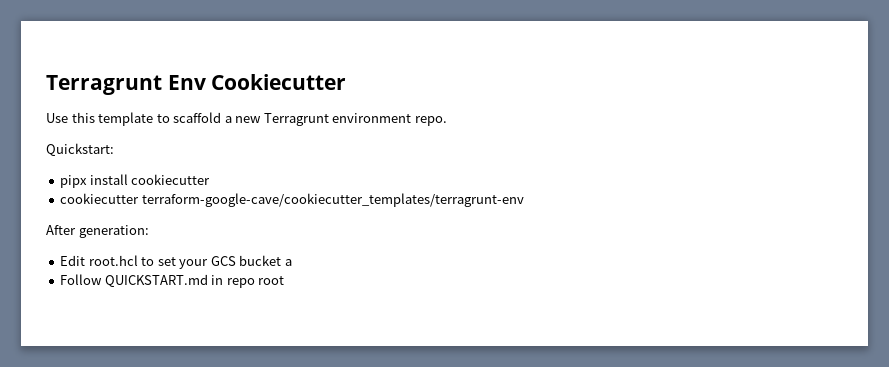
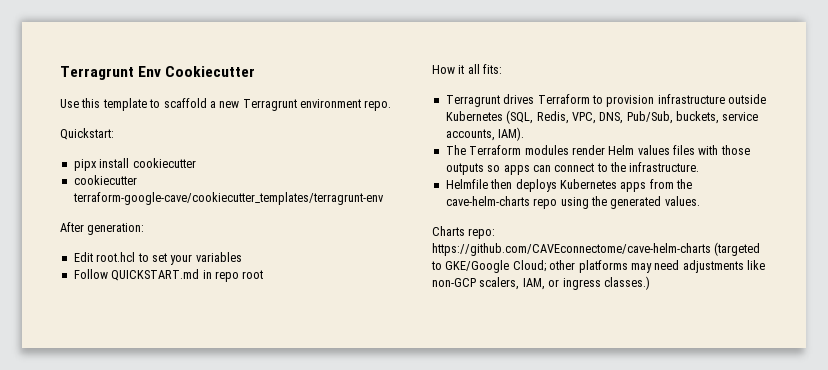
- Edit root.hcl to set your GCS bucket a
+ Edit root.hcl to set your variables
+ How it all fits:
+ Terragrunt drives Terraform to provision infrastructure outside Kubernetes (SQL, Redis, VPC, DNS, Pub/Sub, buckets, service accounts, IAM).
+ The Terraform modules render Helm values files with those outputs so apps can connect to the infrastructure.
+ Helmfile then deploys Kubernetes apps from the cave-helm-charts repo using the generated values.
+ Charts repo: https://github.com/CAVEconnectome/cave-helm-charts (targeted to GKE/Google Cloud; other platforms may need adjustments like non-GCP scalers, IAM, or ingress classes.)

